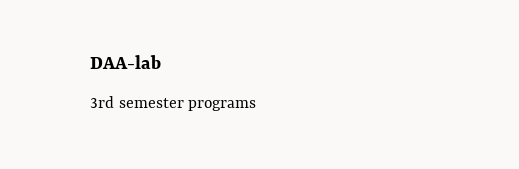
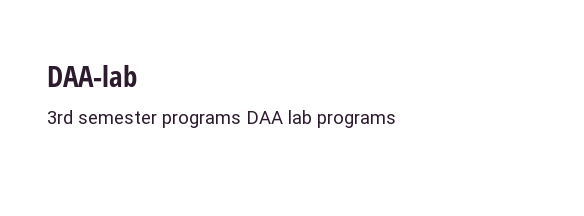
- 3rd semester programs
+ 3rd semester programs DAA lab programs

